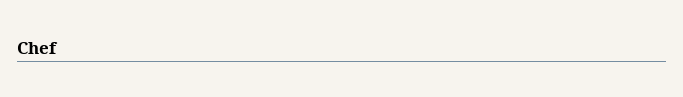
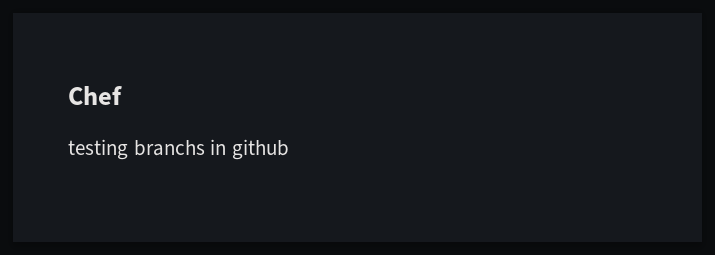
+ testing branchs in github

